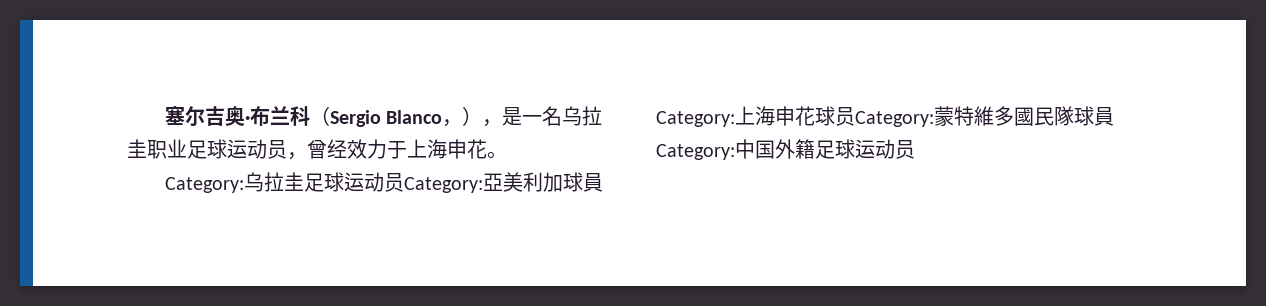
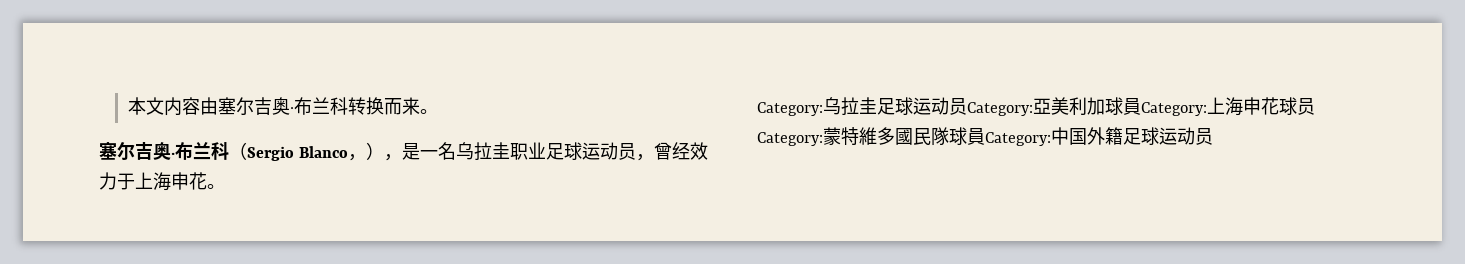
+ 本文内容由塞尔吉奥·布兰科转换而来。

